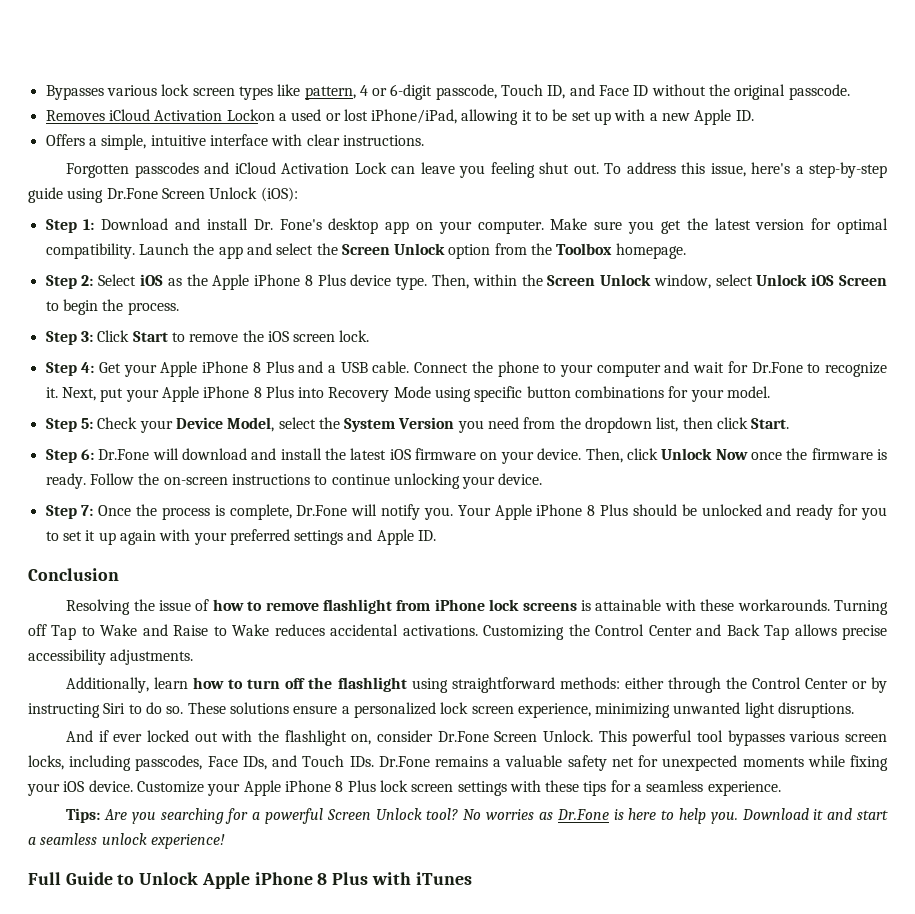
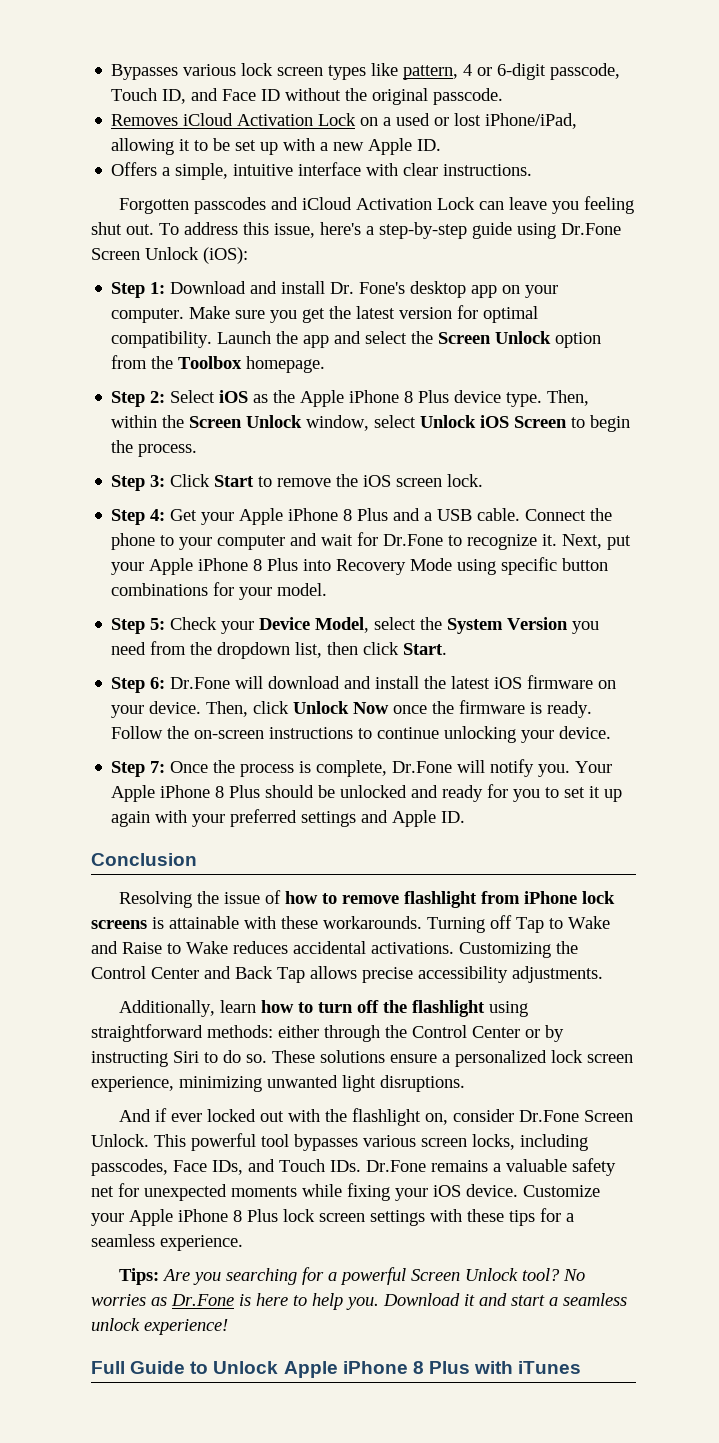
- Removes iCloud Activation Lockon a used or lost iPhone/iPad, allowing it to be set up with a new Apple ID.
+ Removes iCloud Activation Lock on a used or lost iPhone/iPad, allowing it to be set up with a new Apple ID.

